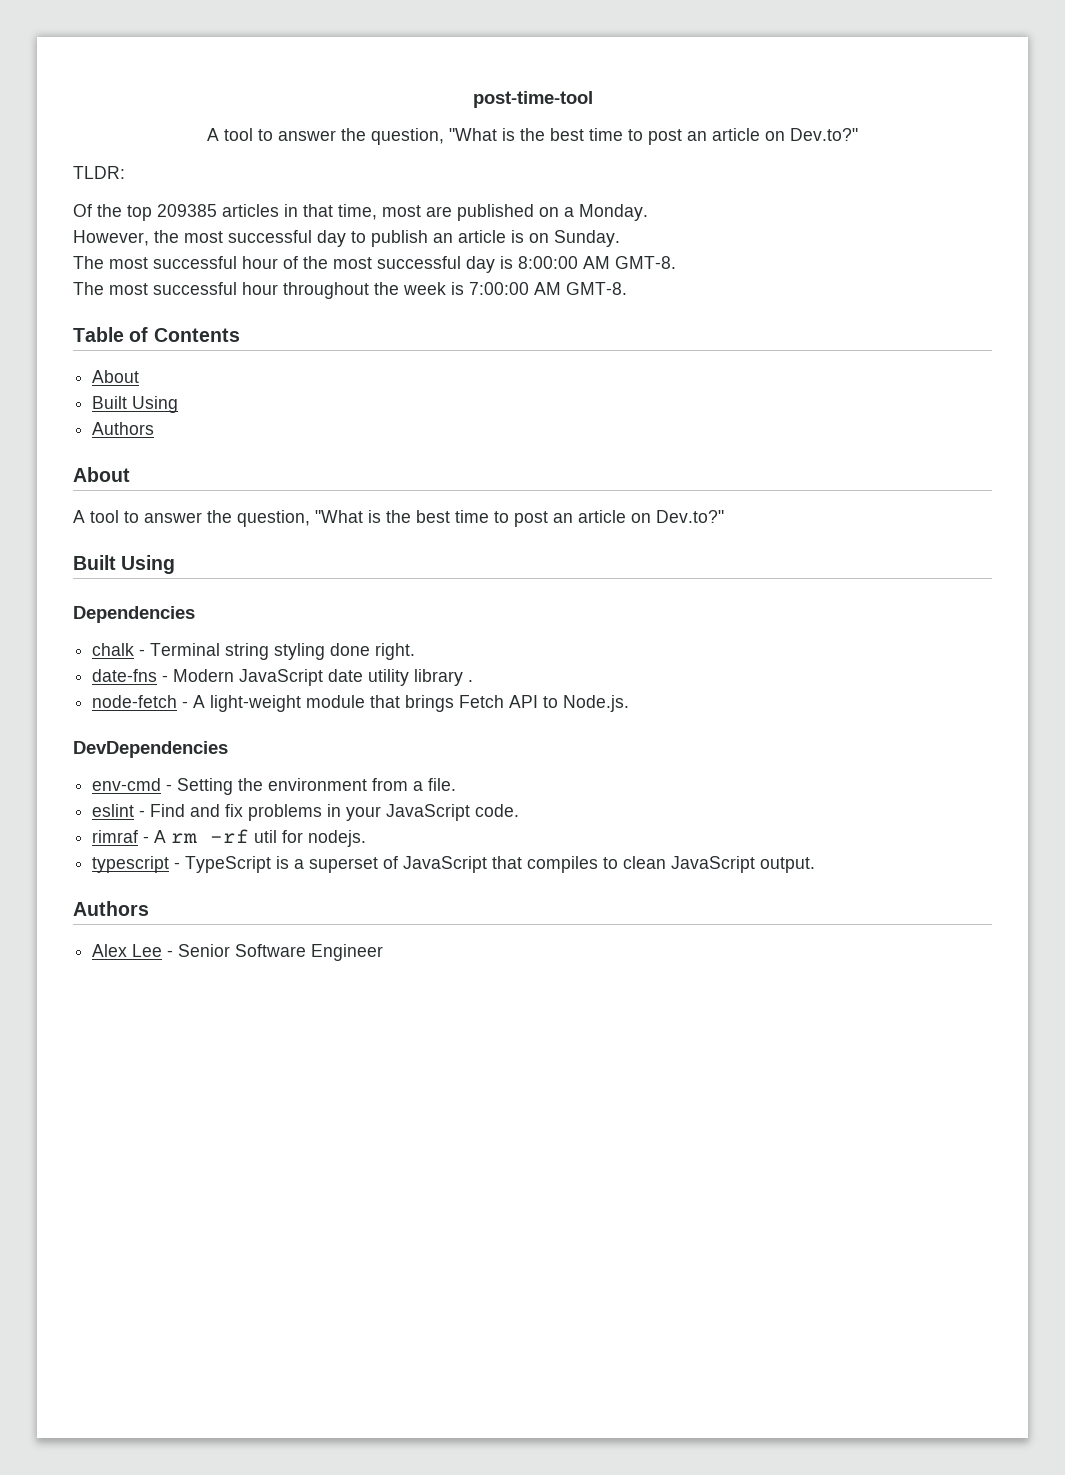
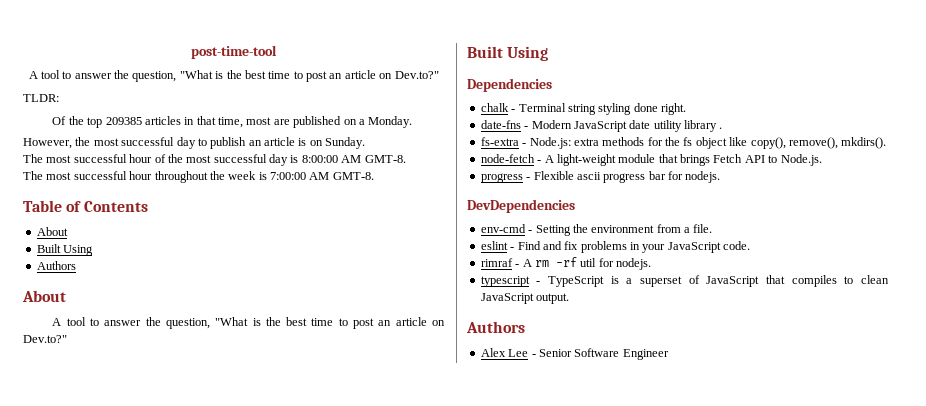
+ fs-extra - Node.js: extra methods for the fs object like copy(), remove(), mkdirs().
+ progress - Flexible ascii progress bar for nodejs.

